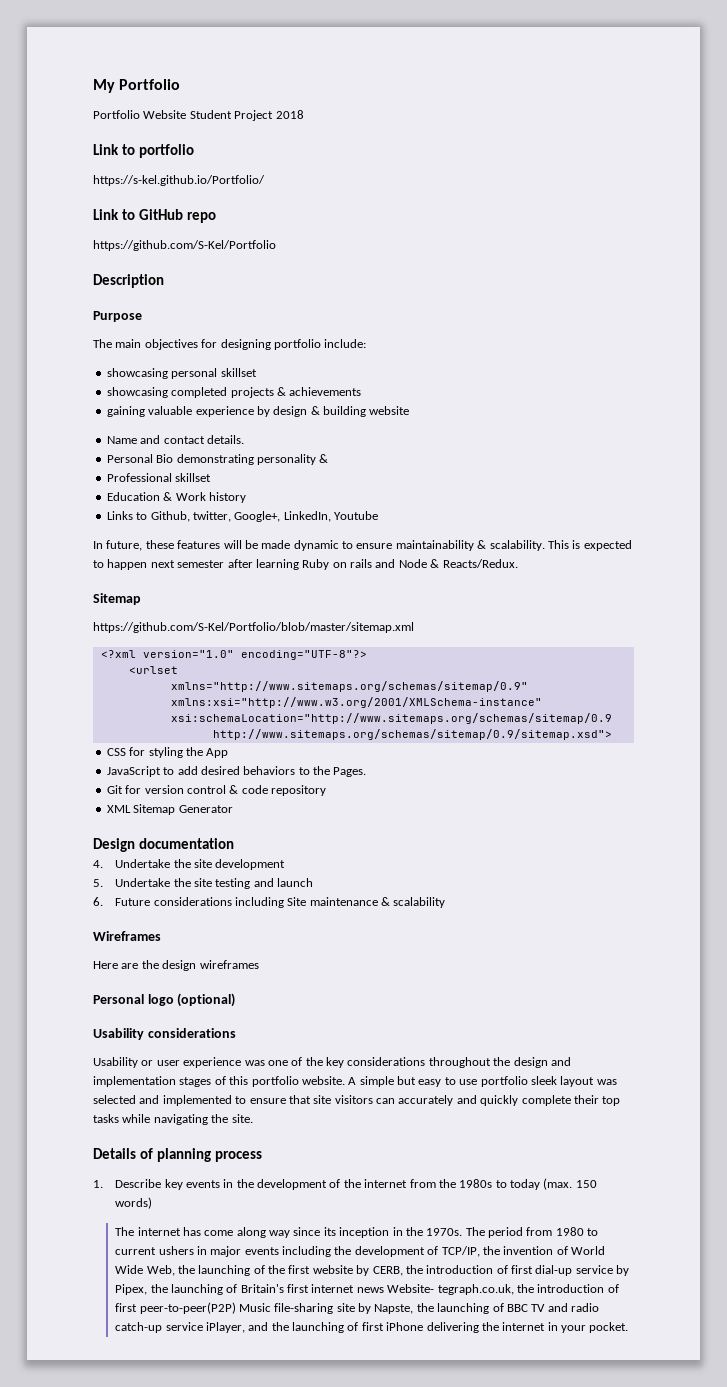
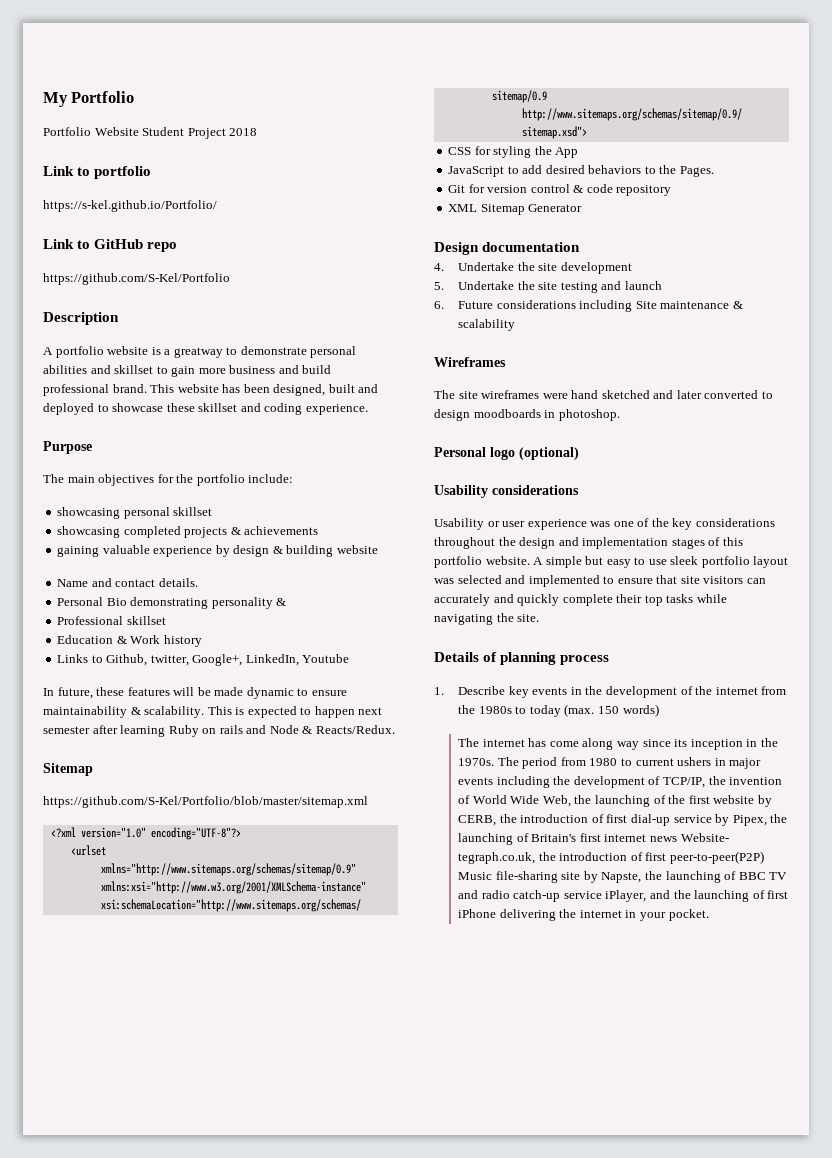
+ A portfolio website is a greatway to demonstrate personal abilities and skillset to gain more business and build professional brand. This website has been designed, built and deployed to showcase these skillset and coding experience.
- The main objectives for designing portfolio include:
+ The main objectives for the portfolio include:
- Here are the design wireframes
+ The site wireframes were hand sketched and later converted to design moodboards in photoshop.
- A simple but easy to use portfolio sleek layout was selected and implemented to ensure that site visitors can accurately and quickly complete their top tasks while navigating the site.
+ A simple but easy to use sleek portfolio layout was selected and implemented to ensure that site visitors can accurately and quickly complete their top tasks while navigating the site.

